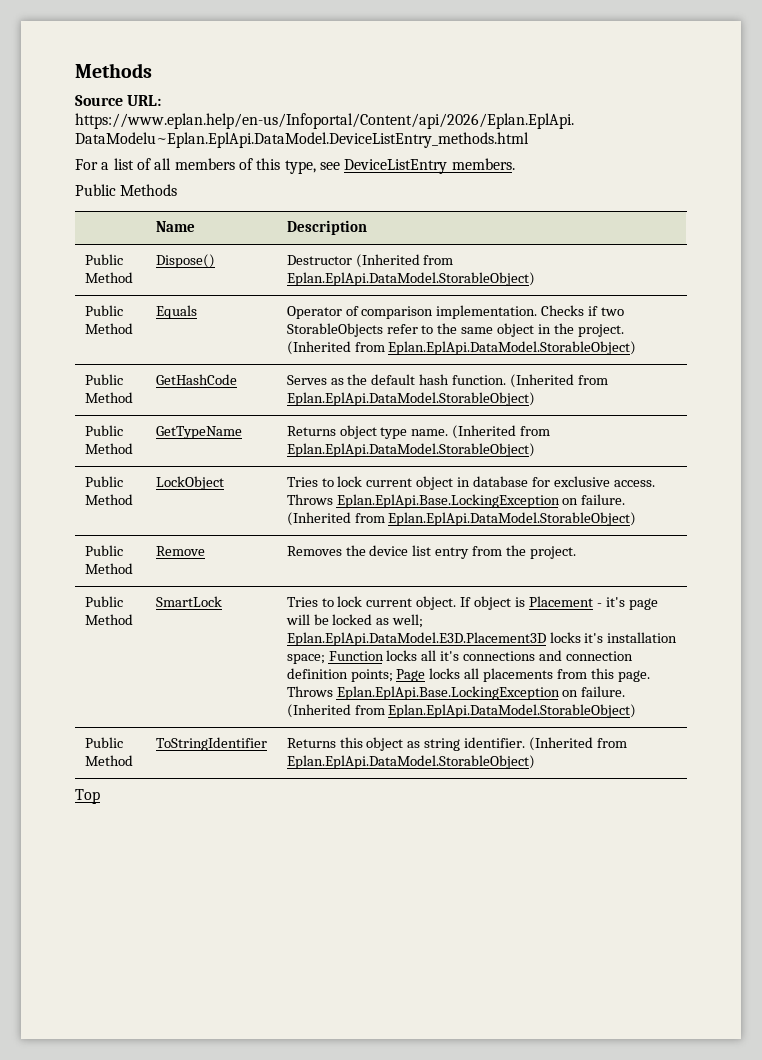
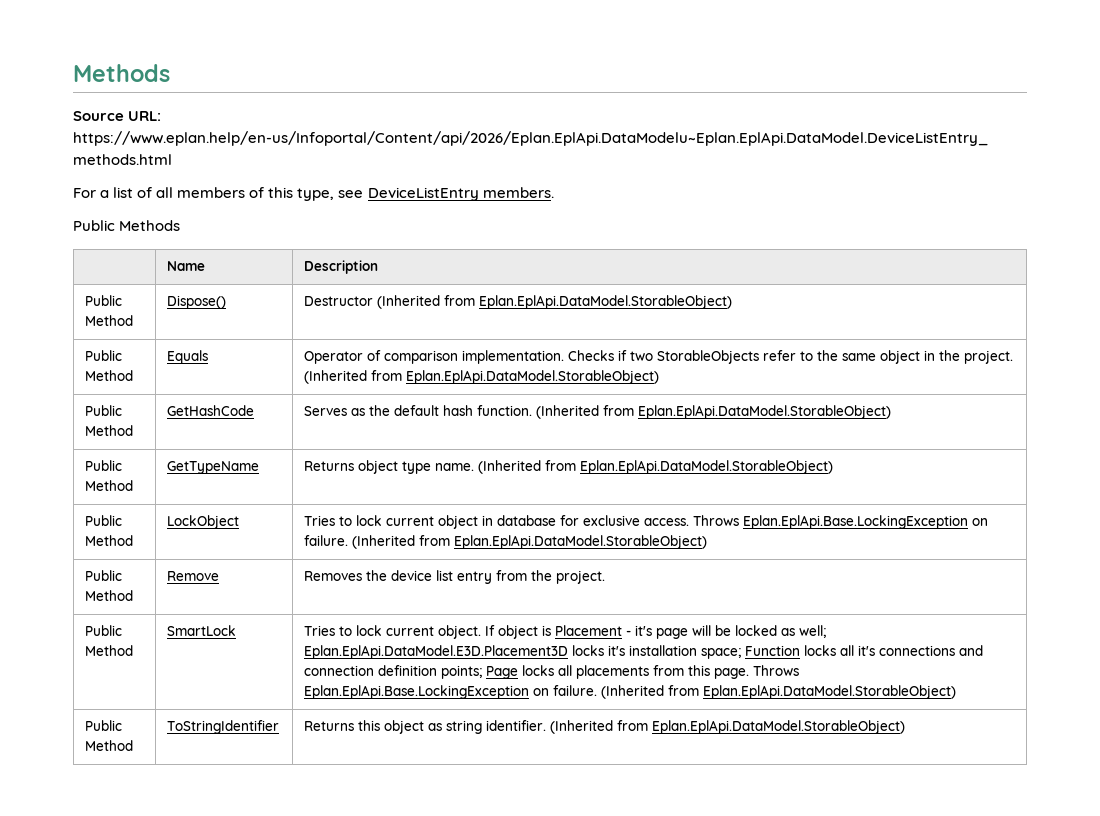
- Top

